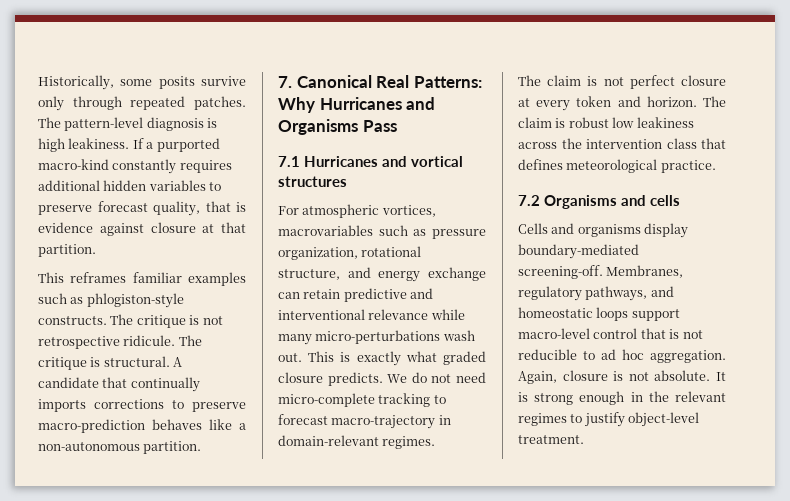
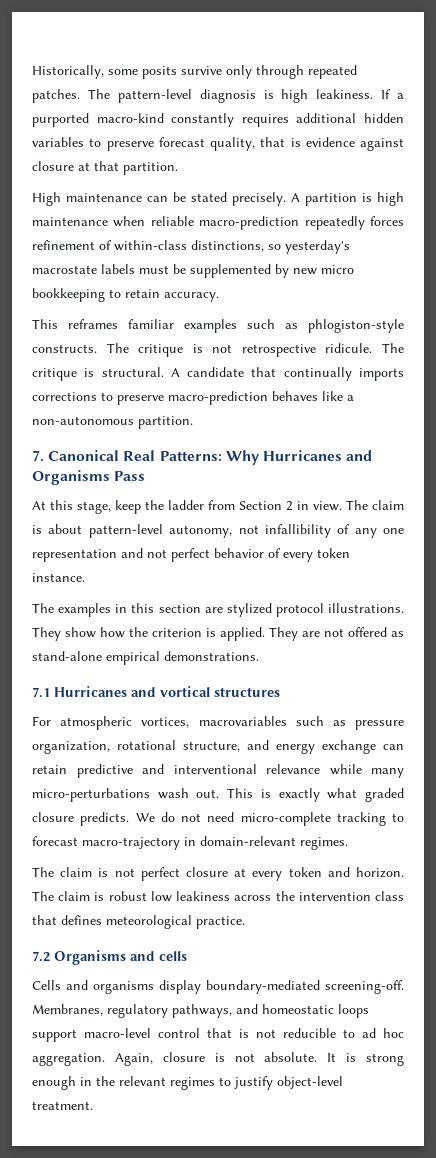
+ High maintenance can be stated precisely. A partition is high maintenance when reliable macro-prediction repeatedly forces refinement of within-class distinctions, so yesterday's macrostate labels must be supplemented by new micro bookkeeping to retain accuracy.
+ At this stage, keep the ladder from Section 2 in view. The claim is about pattern-level autonomy, not infallibility of any one representation and not perfect behavior of every token instance.
+ The examples in this section are stylized protocol illustrations. They show how the criterion is applied. They are not offered as stand-alone empirical demonstrations.

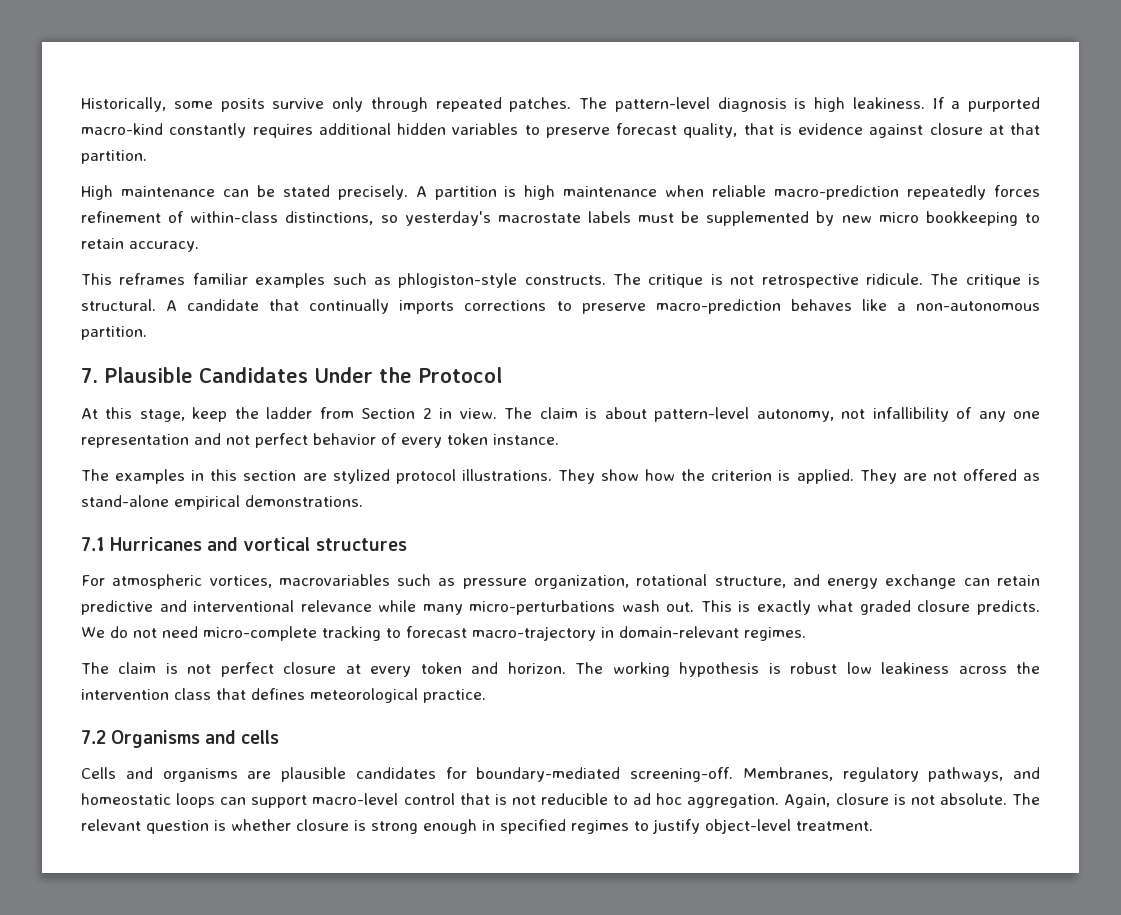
- 7. Canonical Real Patterns: Why Hurricanes and Organisms Pass
+ 7. Plausible Candidates Under the Protocol
- The claim is robust low leakiness across the intervention class that defines meteorological practice.
+ The working hypothesis is robust low leakiness across the intervention class that defines meteorological practice.
- Cells and organisms display boundary-mediated screening-off.
+ Cells and organisms are plausible candidates for boundary-mediated screening-off.
- Membranes, regulatory pathways, and homeostatic loops support macro-level control that is not reducible to ad hoc aggregation.
+ Membranes, regulatory pathways, and homeostatic loops can support macro-level control that is not reducible to ad hoc aggregation.
- It is strong enough in the relevant regimes to justify object-level treatment.
+ The relevant question is whether closure is strong enough in specified regimes to justify object-level treatment.

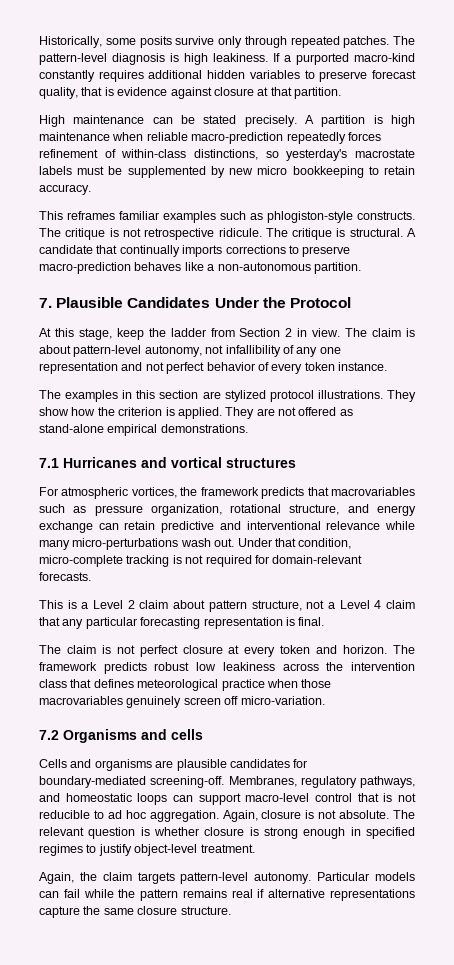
- For atmospheric vortices, macrovariables such as pressure organization, rotational structure, and energy exchange can retain predictive and interventional relevance while many micro-perturbations wash out.
+ For atmospheric vortices, the framework predicts that macrovariables such as pressure organization, rotational structure, and energy exchange can retain predictive and interventional relevance while many micro-perturbations wash out.
- This is exactly what graded closure predicts. We do not need micro-complete tracking to forecast macro-trajectory in domain-relevant regimes.
+ Under that condition, micro-complete tracking is not required for domain-relevant forecasts.
+ This is a Level 2 claim about pattern structure, not a Level 4 claim that any particular forecasting representation is final.
- The working hypothesis is robust low leakiness across the intervention class that defines meteorological practice.
+ The framework predicts robust low leakiness across the intervention class that defines meteorological practice when those macrovariables genuinely screen off micro-variation.
+ Again, the claim targets pattern-level autonomy. Particular models can fail while the pattern remains real if alternative representations capture the same closure structure.

